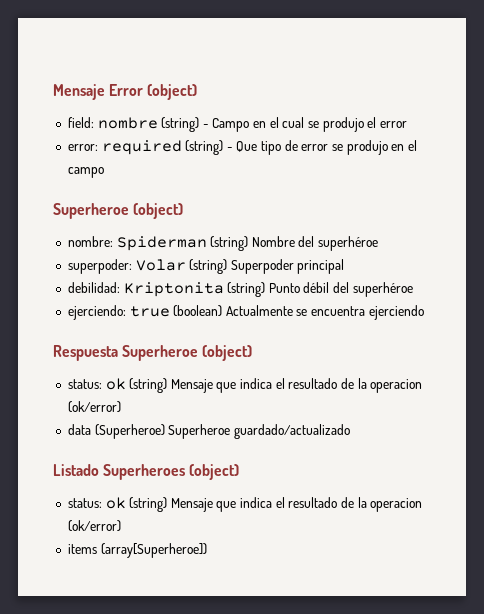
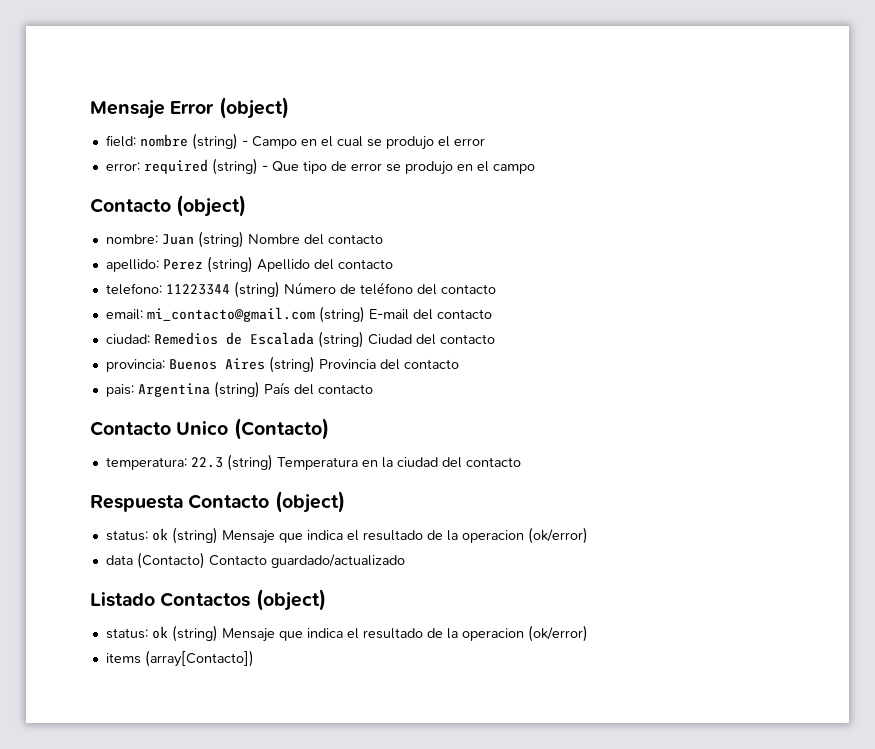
  error: required (string) - Que tipo de error se produjo en el campo
- Superheroe (object)
+ Contacto (object)
- nombre: Spiderman (string) Nombre del superhéroe
- superpoder: Volar (string) Superpoder principal
- debilidad: Kriptonita (string) Punto débil del superhéroe
- ejerciendo: true (boolean) Actualmente se encuentra ejerciendo
+ nombre: Juan (string) Nombre del contacto
+ apellido: Perez (string) Apellido del contacto
+ telefono: 11223344 (string) Número de teléfono del contacto
+ email: mi_contacto@gmail.com (string) E-mail del contacto
+ ciudad: Remedios de Escalada (string) Ciudad del contacto
+ provincia: Buenos Aires (string) Provincia del contacto
+ pais: Argentina (string) País del contacto
+ Contacto Unico (Contacto)
+ temperatura: 22.3 (string) Temperatura en la ciudad del contacto
- Respuesta Superheroe (object)
+ Respuesta Contacto (object)
- data (Superheroe) Superheroe guardado/actualizado
+ data (Contacto) Contacto guardado/actualizado
- Listado Superheroes (object)
+ Listado Contactos (object)
- items (array[Superheroe])
+ items (array[Contacto])

